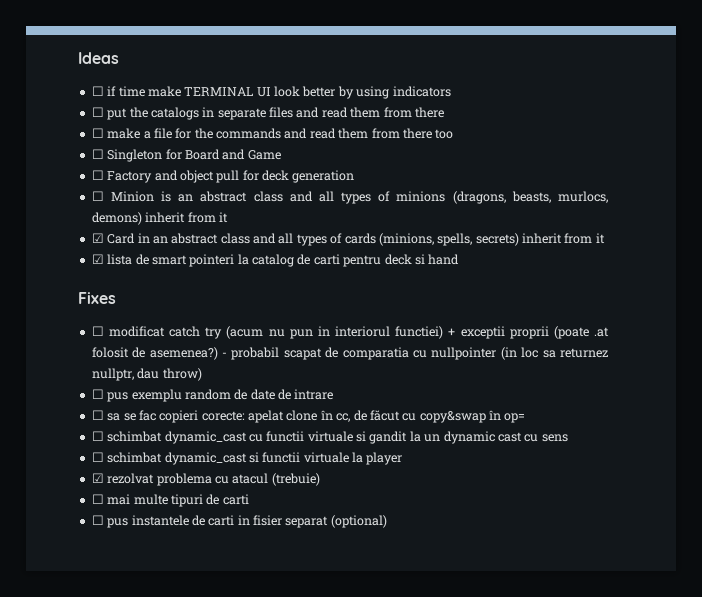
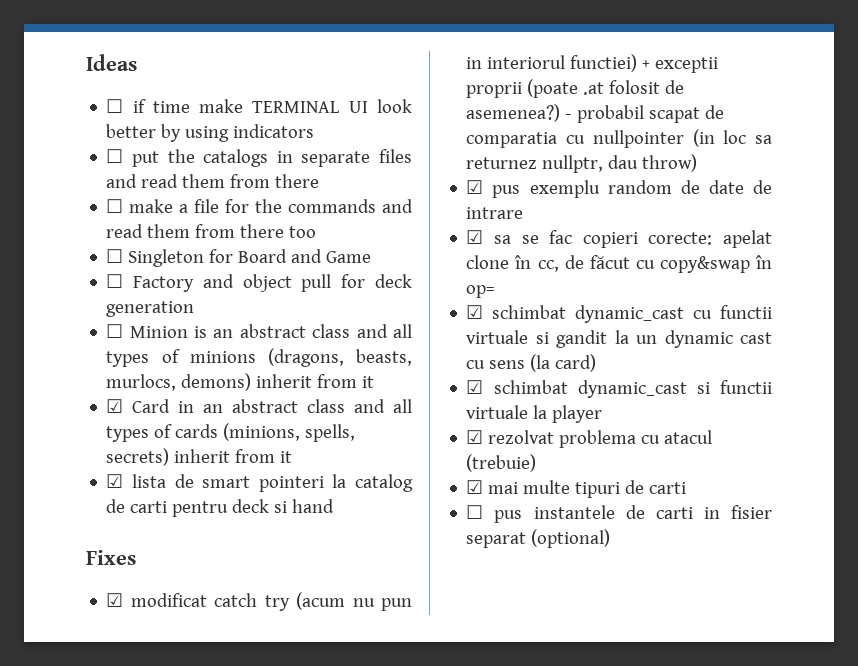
- ☐ modificat catch try (acum nu pun in interiorul functiei) + exceptii proprii (poate .at folosit de asemenea?)
+ ☑ modificat catch try (acum nu pun in interiorul functiei) + exceptii proprii (poate .at folosit de asemenea?)
- ☐ pus exemplu random de date de intrare
+ ☑ pus exemplu random de date de intrare
- ☐ sa se fac copieri corecte: apelat clone în cc, de făcut cu copy&swap în op=
+ ☑ sa se fac copieri corecte: apelat clone în cc, de făcut cu copy&swap în op=
- ☐ schimbat dynamic_cast cu functii virtuale si gandit la un dynamic cast cu sens
- ☐ schimbat dynamic_cast si functii virtuale la player
+ ☑ schimbat dynamic_cast cu functii virtuale si gandit la un dynamic cast cu sens (la card)
+ ☑ schimbat dynamic_cast si functii virtuale la player
- ☐ mai multe tipuri de carti
+ ☑ mai multe tipuri de carti

